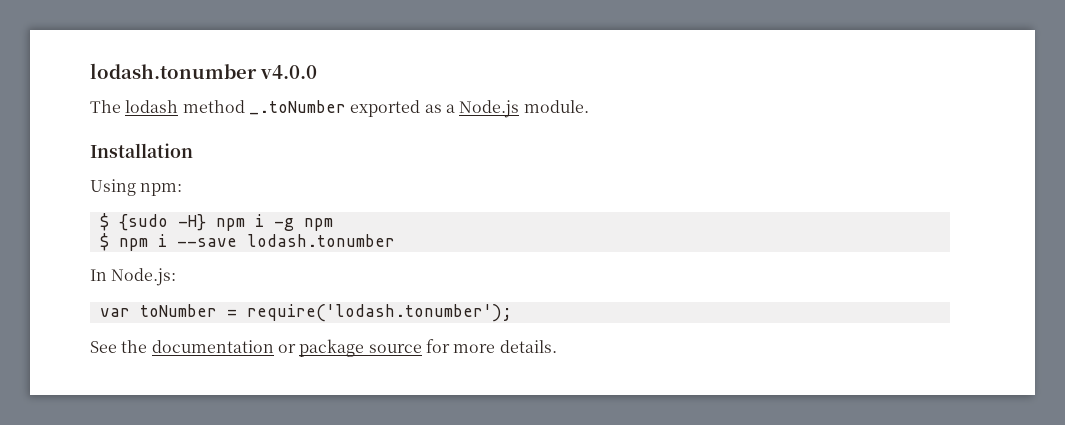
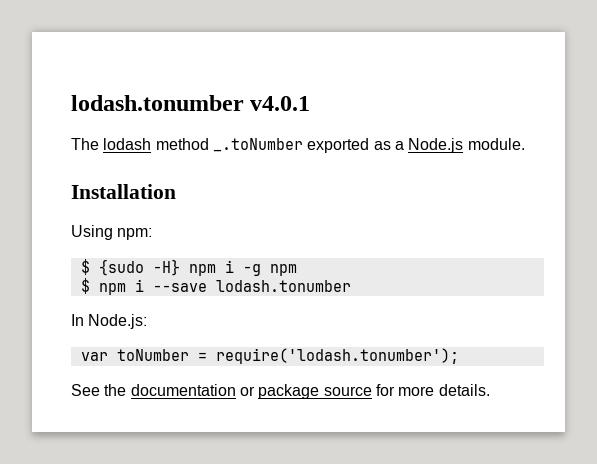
- lodash.tonumber v4.0.0
+ lodash.tonumber v4.0.1

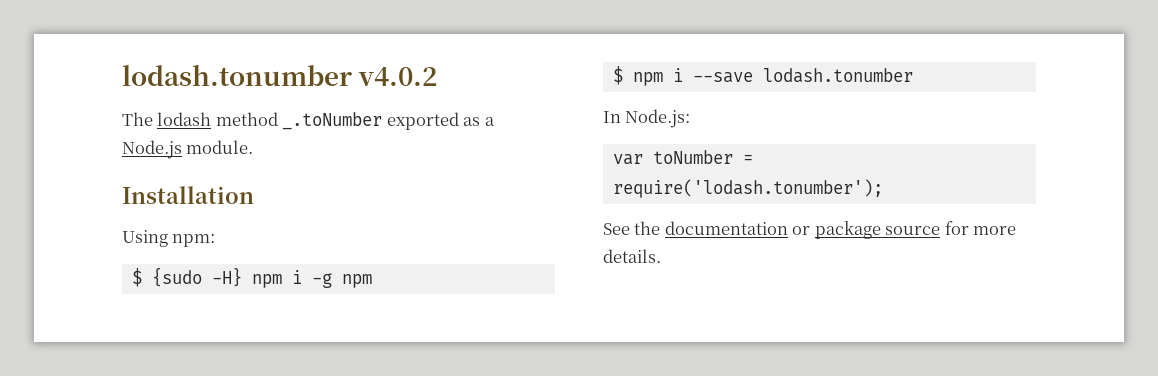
- lodash.tonumber v4.0.1
+ lodash.tonumber v4.0.2

